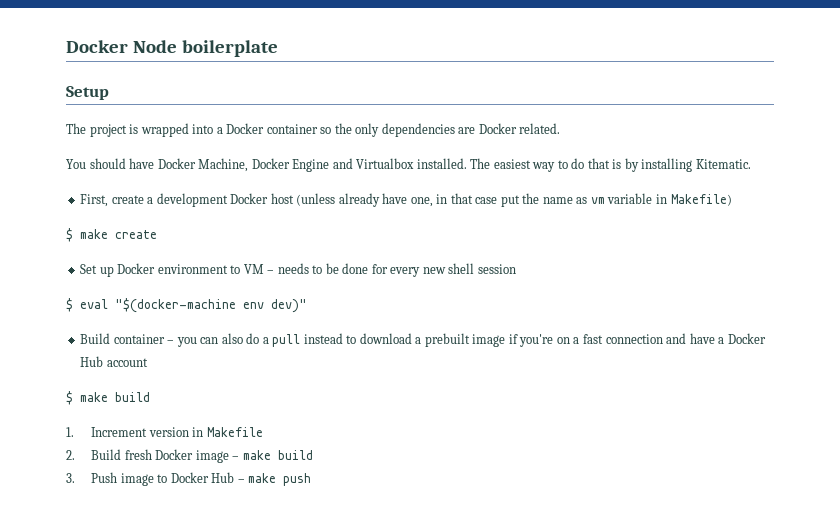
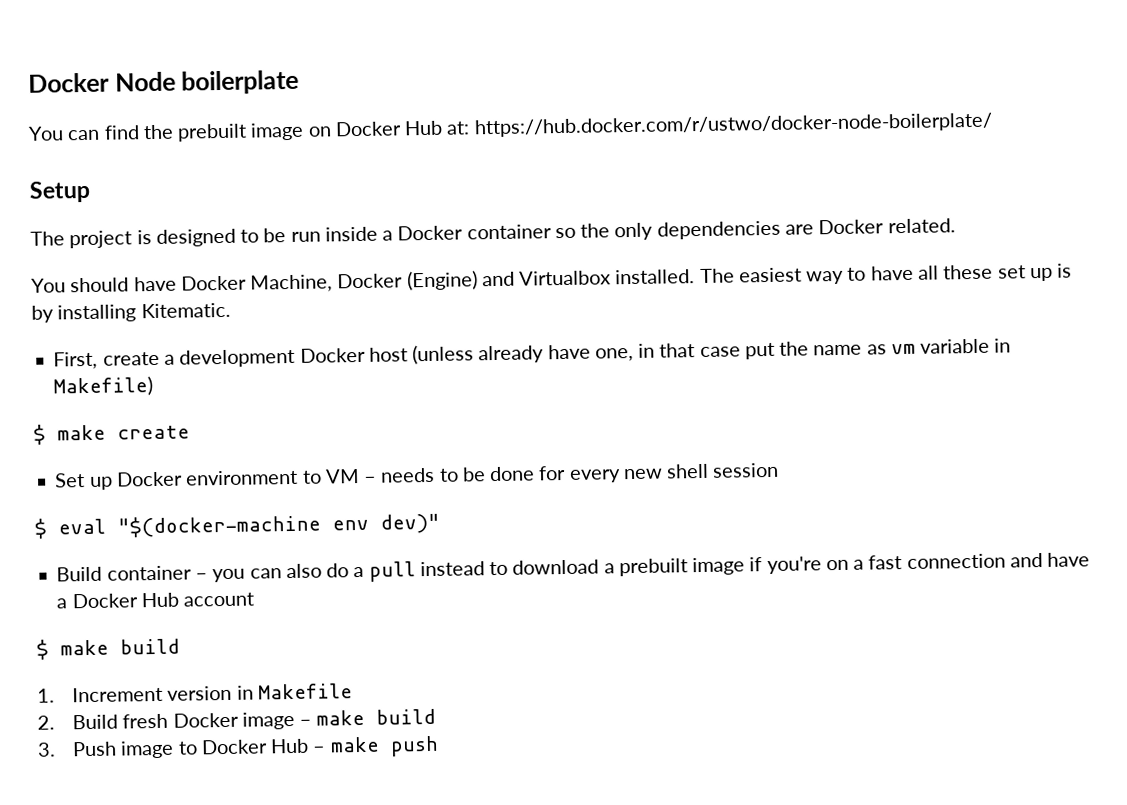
+ You can find the prebuilt image on Docker Hub at: https://hub.docker.com/r/ustwo/docker-node-boilerplate/
- The project is wrapped into a Docker container so the only dependencies are Docker related.
+ The project is designed to be run inside a Docker container so the only dependencies are Docker related.
- You should have Docker Machine, Docker Engine and Virtualbox installed.
+ You should have Docker Machine, Docker (Engine) and Virtualbox installed.
- The easiest way to do that is by installing Kitematic.
+ The easiest way to have all these set up is by installing Kitematic.

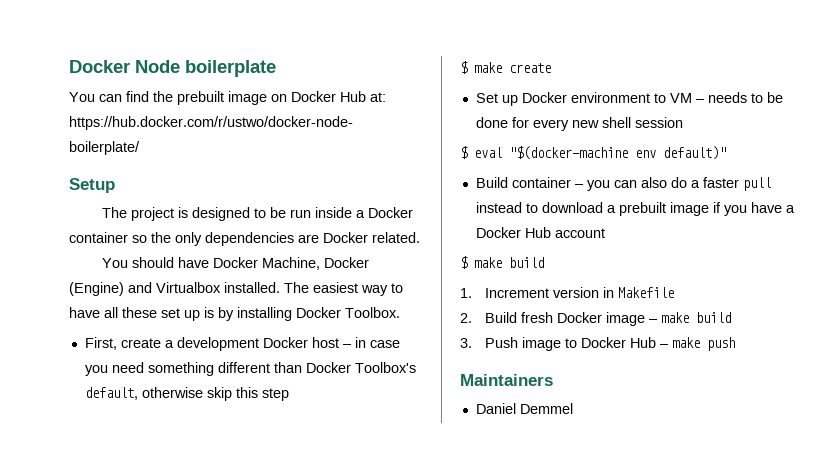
- The easiest way to have all these set up is by installing Kitematic.
+ The easiest way to have all these set up is by installing Docker Toolbox.
- First, create a development Docker host (unless already have one, in that case put the name as vm variable in Makefile)
+ First, create a development Docker host – in case you need something different than Docker Toolbox's default, otherwise skip this step
- $ eval "$(docker-machine env dev)"
+ $ eval "$(docker-machine env default)"
- Build container – you can also do a pull instead to download a prebuilt image if you're on a fast connection and have a Docker Hub account
+ Build container – you can also do a faster pull instead to download a prebuilt image if you have a Docker Hub account
+ Maintainers
+ Daniel Demmel

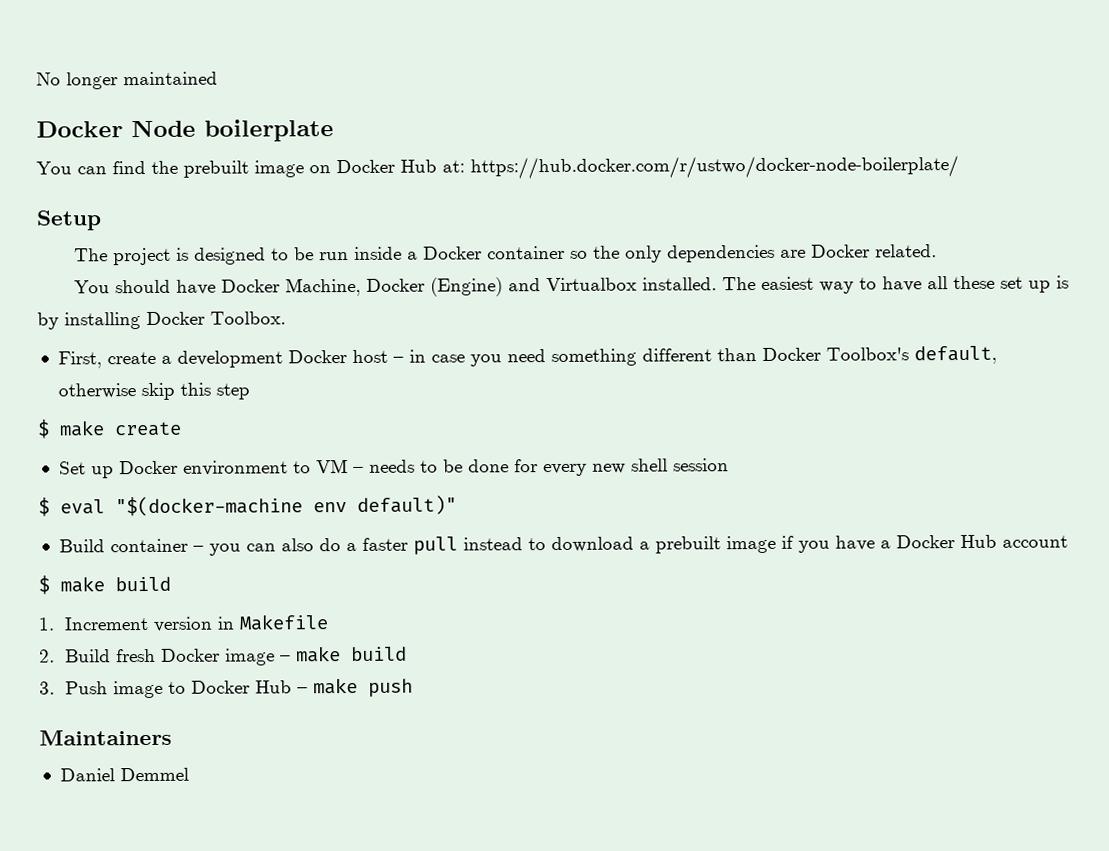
+ No longer maintained

